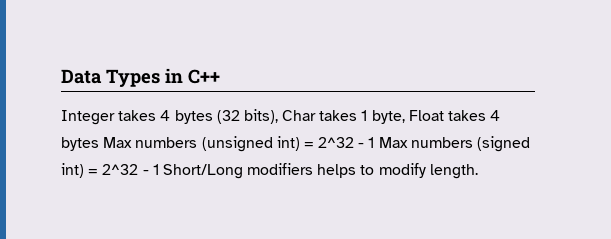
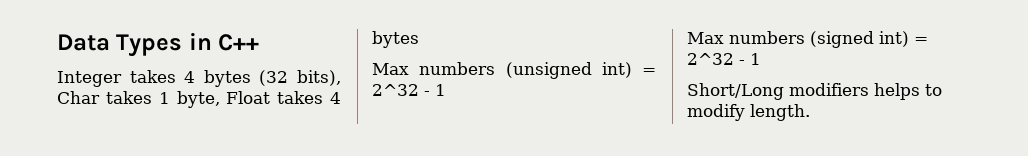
- Integer takes 4 bytes (32 bits), Char takes 1 byte, Float takes 4 bytes Max numbers (unsigned int) = 2^32 - 1 Max numbers (signed int) = 2^32 - 1 Short/Long modifiers helps to modify length.
+ Integer takes 4 bytes (32 bits), Char takes 1 byte, Float takes 4 bytes
+ Max numbers (unsigned int) = 2^32 - 1
+ Max numbers (signed int) = 2^32 - 1
+ Short/Long modifiers helps to modify length.

